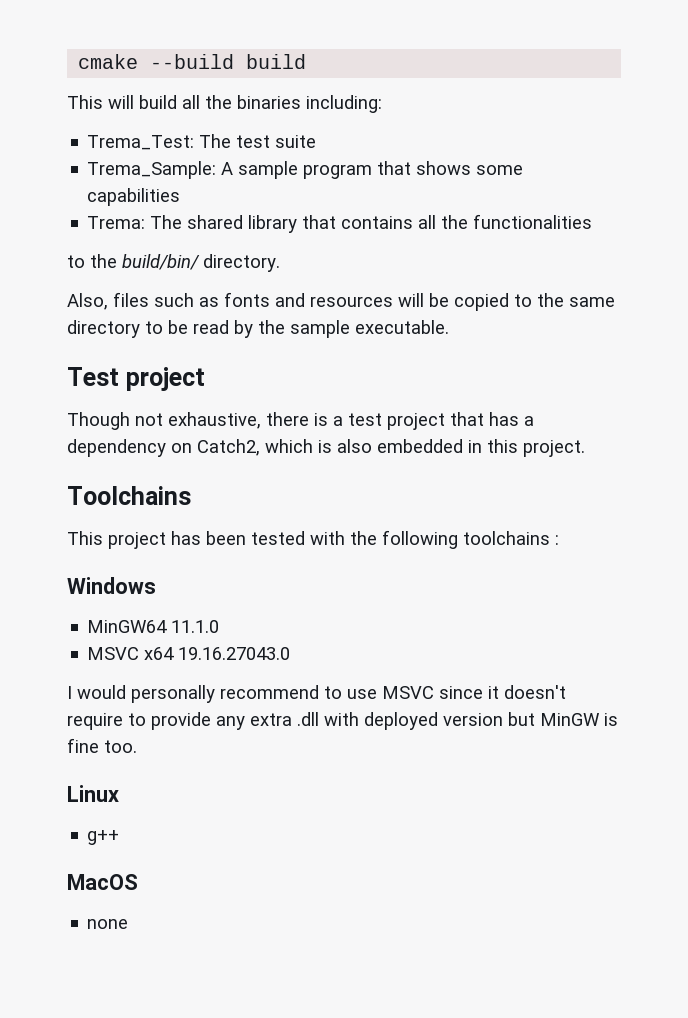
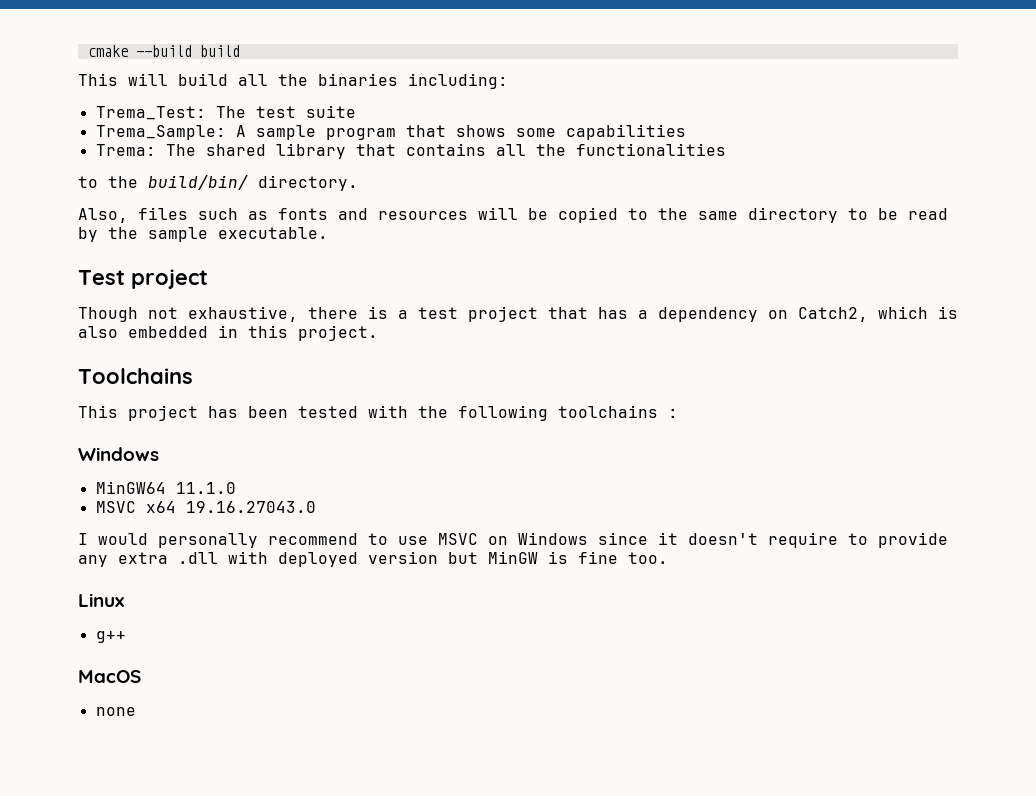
- I would personally recommend to use MSVC since it doesn't require to provide any extra .dll with deployed version but MinGW is fine too.
+ I would personally recommend to use MSVC on Windows since it doesn't require to provide any extra .dll with deployed version but MinGW is fine too.

